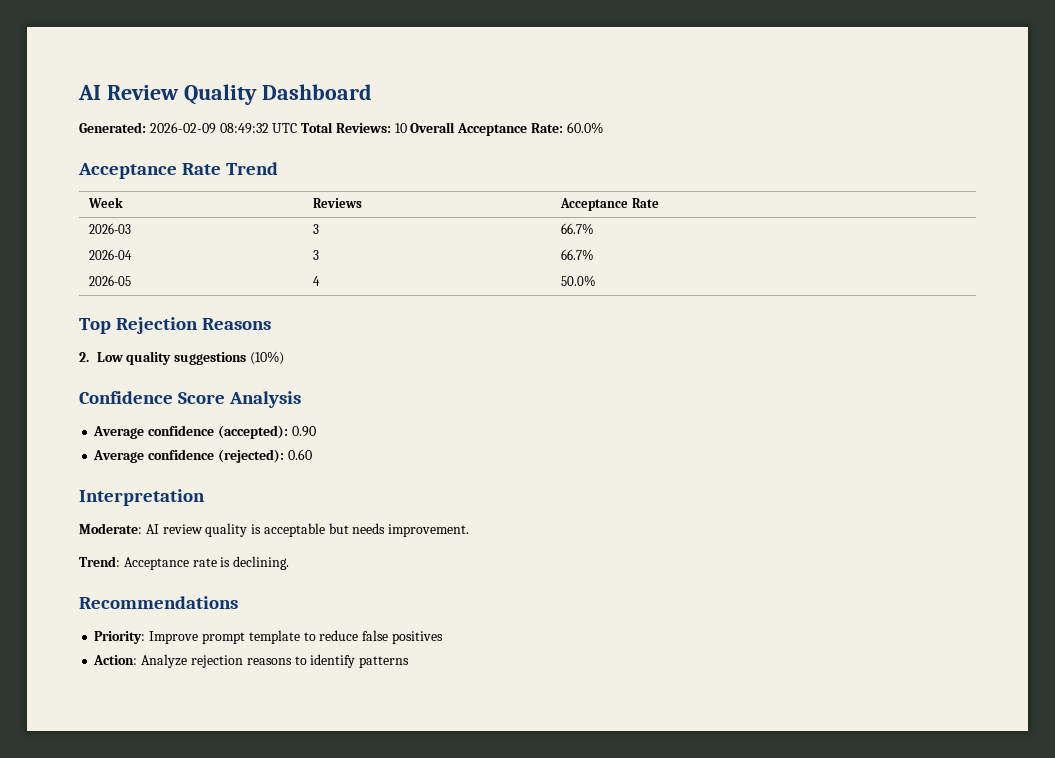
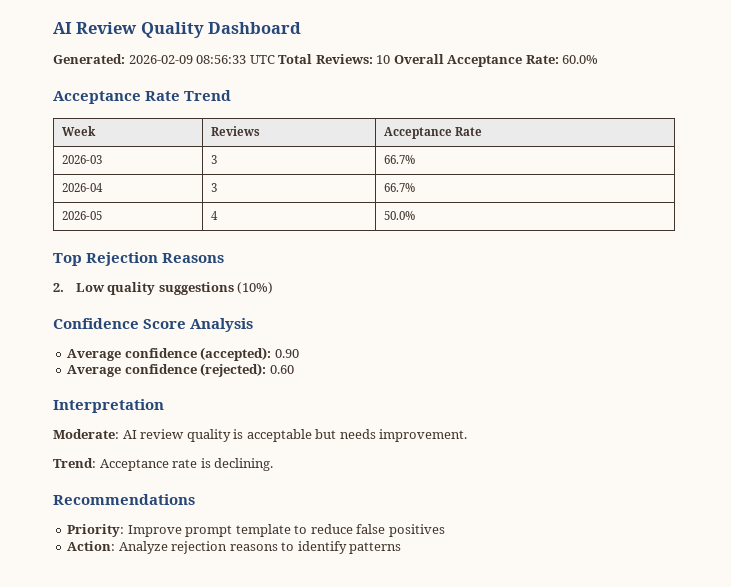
- Generated: 2026-02-09 08:49:32 UTC Total Reviews: 10 Overall Acceptance Rate: 60.0%
+ Generated: 2026-02-09 08:56:33 UTC Total Reviews: 10 Overall Acceptance Rate: 60.0%

